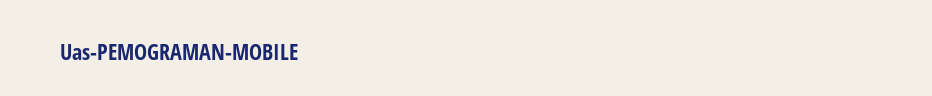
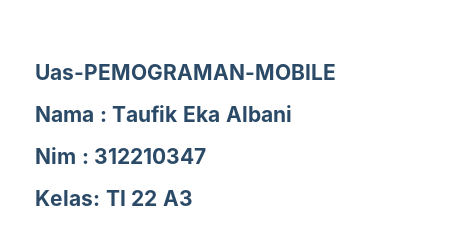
+ Nama : Taufik Eka Albani
+ Nim : 312210347
+ Kelas: TI 22 A3

